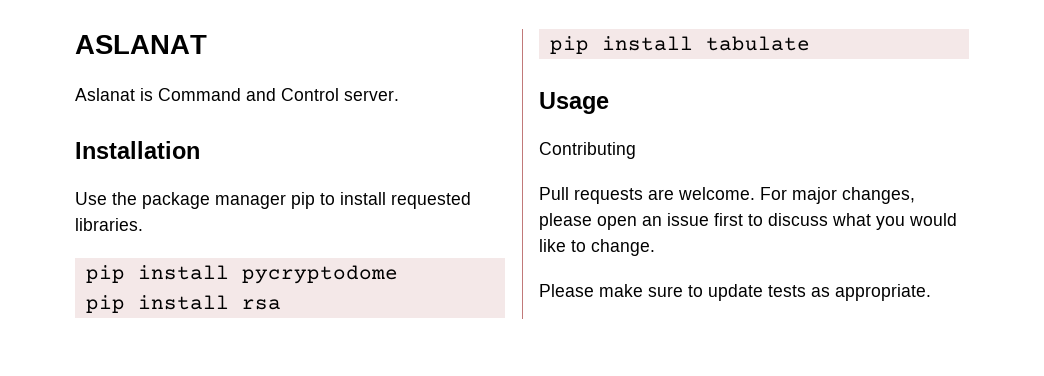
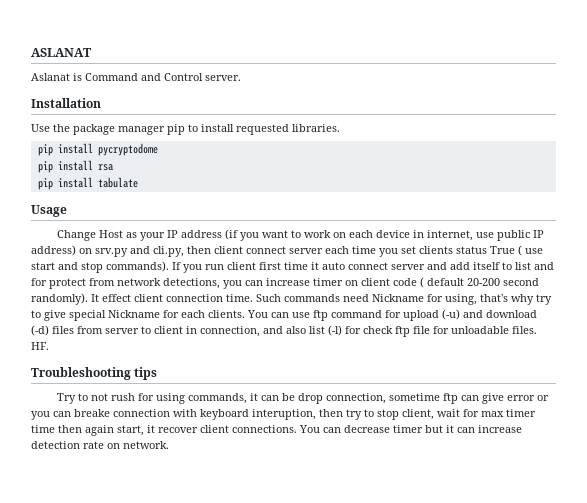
- Contributing
- Pull requests are welcome. For major changes, please open an issue first to discuss what you would like to change.
- Please make sure to update tests as appropriate.
+ Change Host as your IP address (if you want to work on each device in internet, use public IP address) on srv.py and cli.py, then client connect server each time you set clients status True ( use start and stop commands). If you run client first time it auto connect server and add itself to list and for protect from network detections, you can increase timer on client code ( default 20-200 second randomly). It effect client connection time. Such commands need Nickname for using, that's why try to give special Nickname for each clients. You can use ftp command for upload (-u) and download (-d) files from server to client in connection, and also list (-l) for check ftp file for unloadable files. HF.
+ Troubleshooting tips
+ Try to not rush for using commands, it can be drop connection, sometime ftp can give error or you can breake connection with keyboard interuption, then try to stop client, wait for max timer time then again start, it recover client connections. You can decrease timer but it can increase detection rate on network.

